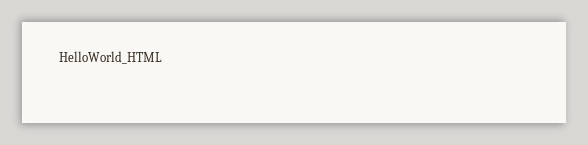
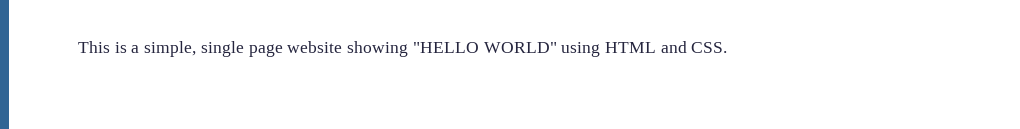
- HelloWorld_HTML
+ This is a simple, single page website showing "HELLO WORLD" using HTML and CSS.

